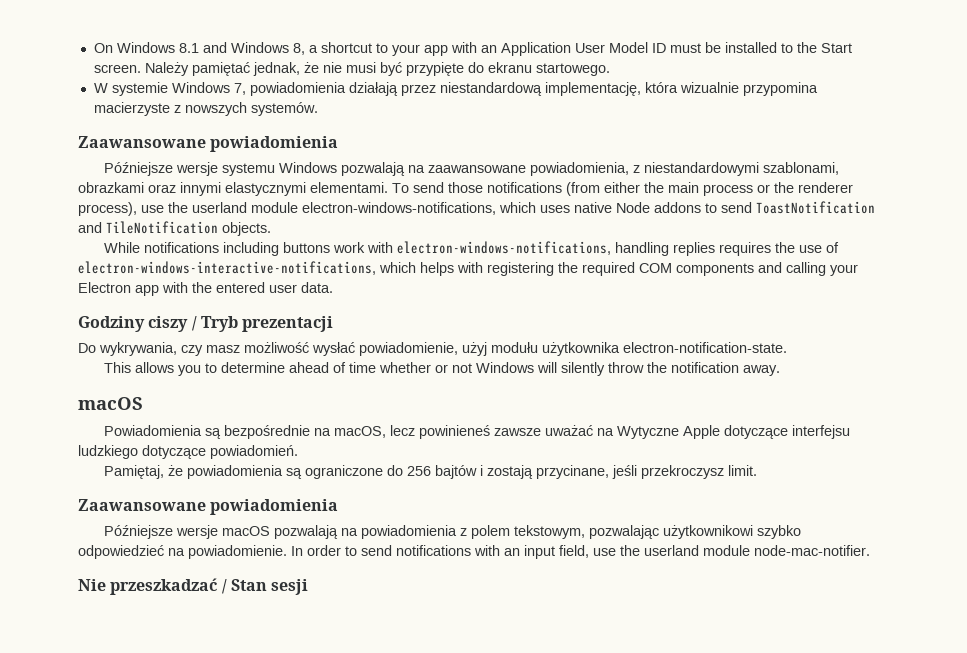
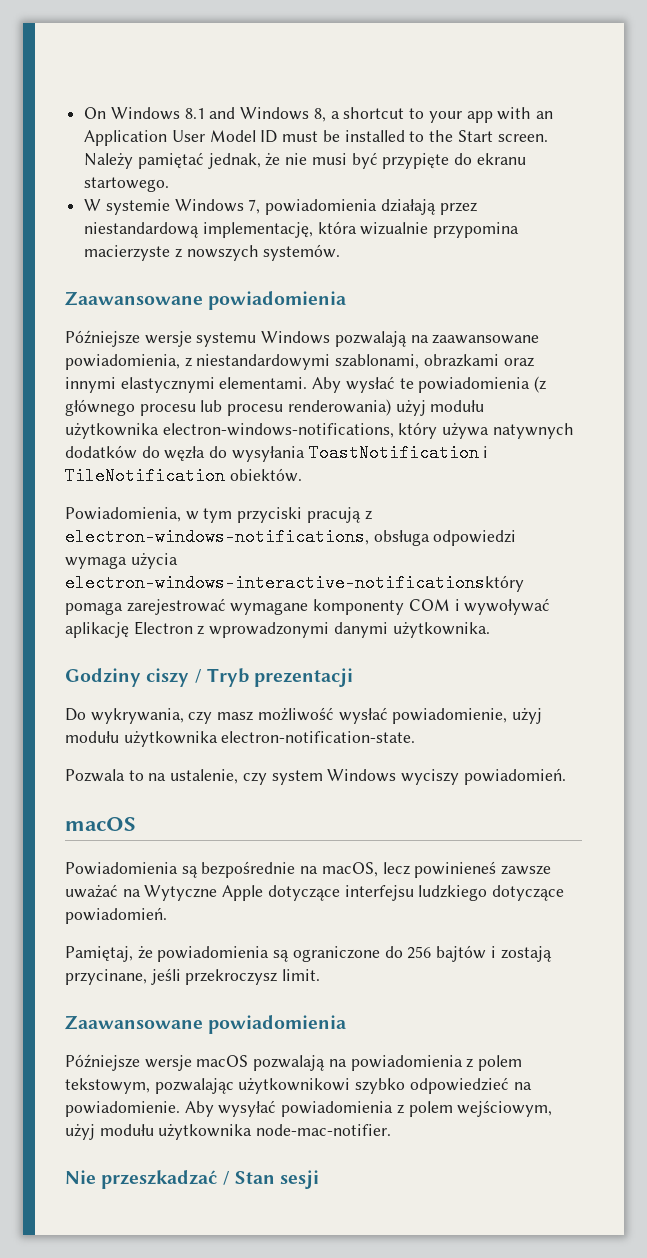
- To send those notifications (from either the main process or the renderer process), use the userland module electron-windows-notifications, which uses native Node addons to send ToastNotification and TileNotification objects.
- While notifications including buttons work with electron-windows-notifications, handling replies requires the use of electron-windows-interactive-notifications, which helps with registering the required COM components and calling your Electron app with the entered user data.
+ Aby wysłać te powiadomienia (z głównego procesu lub procesu renderowania) użyj modułu użytkownika electron-windows-notifications, który używa natywnych dodatków do węzła do wysyłania ToastNotification i TileNotification obiektów.
+ Powiadomienia, w tym przyciski pracują z electron-windows-notifications, obsługa odpowiedzi wymaga użycia electron-windows-interactive-notificationsktóry pomaga zarejestrować wymagane komponenty COM i wywoływać aplikację Electron z wprowadzonymi danymi użytkownika.
- This allows you to determine ahead of time whether or not Windows will silently throw the notification away.
+ Pozwala to na ustalenie, czy system Windows wyciszy powiadomień.
- In order to send notifications with an input field, use the userland module node-mac-notifier.
+ Aby wysyłać powiadomienia z polem wejściowym, użyj modułu użytkownika node-mac-notifier.

